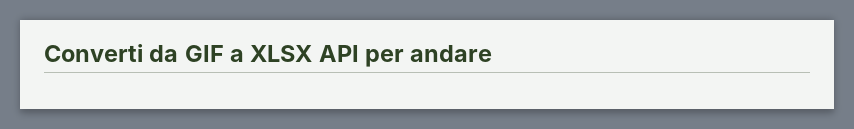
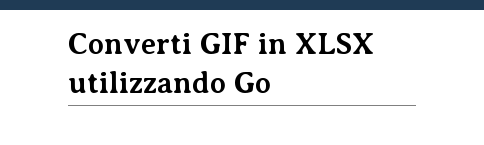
- Converti da GIF a XLSX API per andare
+ Converti GIF in XLSX utilizzando Go

